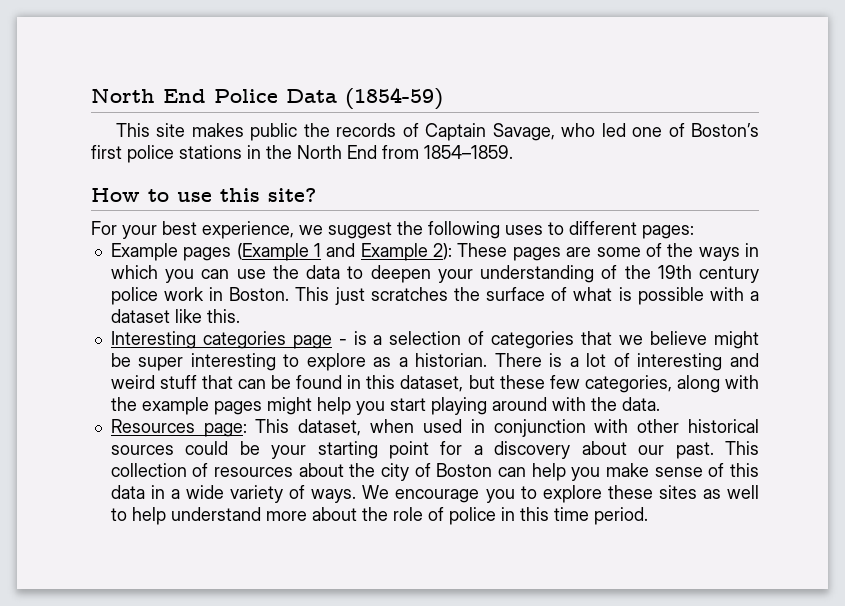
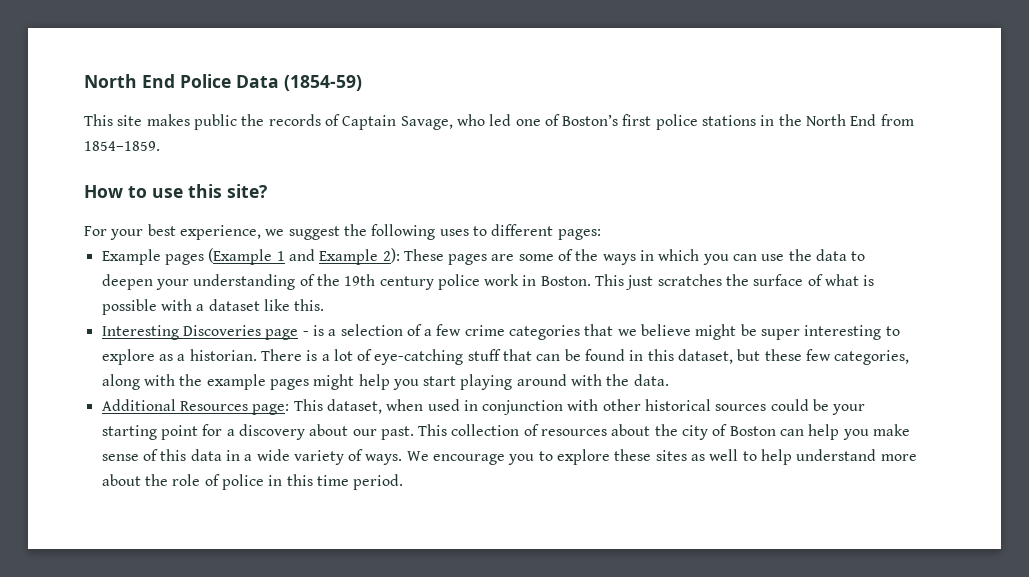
- Interesting categories page - is a selection of categories that we believe might be super interesting to explore as a historian.
+ Interesting Discoveries page - is a selection of a few crime categories that we believe might be super interesting to explore as a historian.
- There is a lot of interesting and weird stuff that can be found in this dataset, but these few categories, along with the example pages might help you start playing around with the data.
+ There is a lot of eye-catching stuff that can be found in this dataset, but these few categories, along with the example pages might help you start playing around with the data.
- Resources page: This dataset, when used in conjunction with other historical sources could be your starting point for a discovery about our past.
+ Additional Resources page: This dataset, when used in conjunction with other historical sources could be your starting point for a discovery about our past.

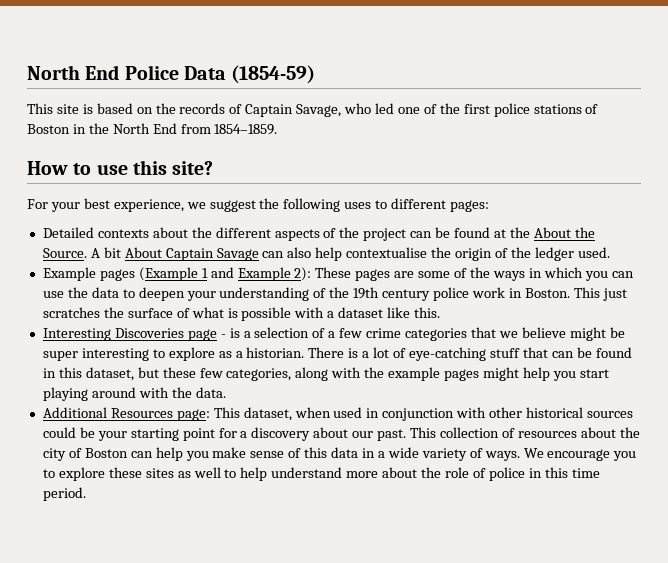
- This site makes public the records of Captain Savage, who led one of Boston’s first police stations in the North End from 1854–1859.
+ This site is based on the records of Captain Savage, who led one of the first police stations of Boston in the North End from 1854–1859.
+ Detailed contexts about the different aspects of the project can be found at the About the Source. A bit About Captain Savage can also help contextualise the origin of the ledger used.

